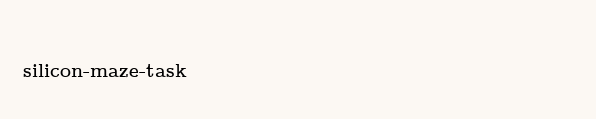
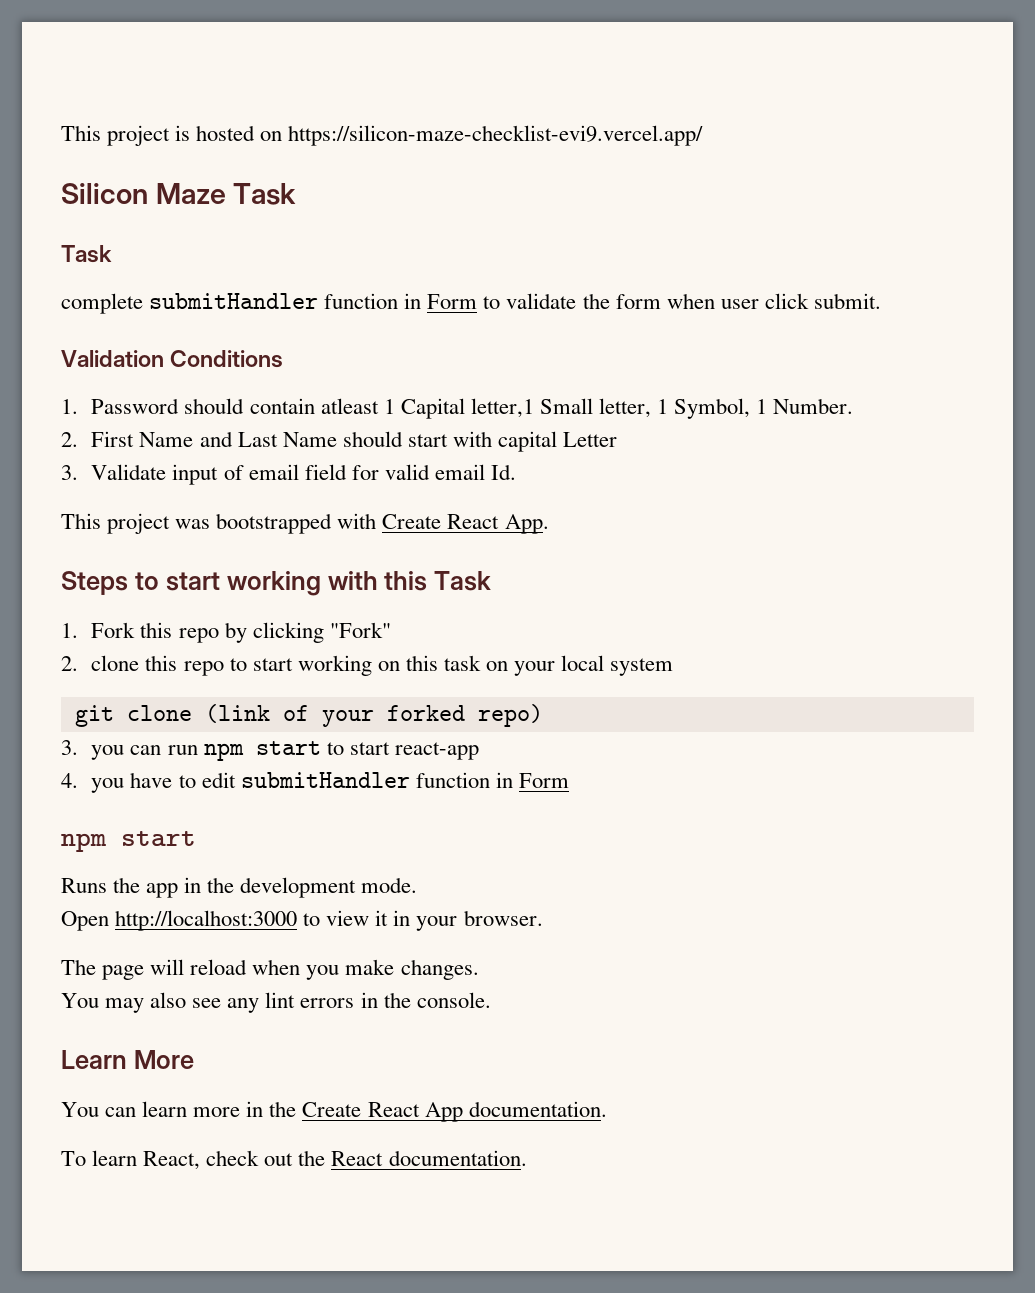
- silicon-maze-task
+ This project is hosted on https://silicon-maze-checklist-evi9.vercel.app/
+ Silicon Maze Task
+ Task
+ complete submitHandler function in Form to validate the form when user click submit.
+ Validation Conditions
+ 1. Password should contain atleast 1 Capital letter,1 Small letter, 1 Symbol, 1 Number.
+ 2. First Name and Last Name should start with capital Letter
+ 3. Validate input of email field for valid email Id.
+ This project was bootstrapped with Create React App.
+ Steps to start working with this Task
+ 1. Fork this repo by clicking "Fork"
+ 2. clone this repo to start working on this task on your local system
+ git clone (link of your forked repo)
+ 3. you can run npm start to start react-app
+ 4. you have to edit submitHandler function in Form
+ npm start
+ Runs the app in the development mode.
+ Open http://localhost:3000 to view it in your browser.
+ The page will reload when you make changes.
+ You may also see any lint errors in the console.
+ Learn More
+ You can learn more in the Create React App documentation.
+ To learn React, check out the React documentation.

